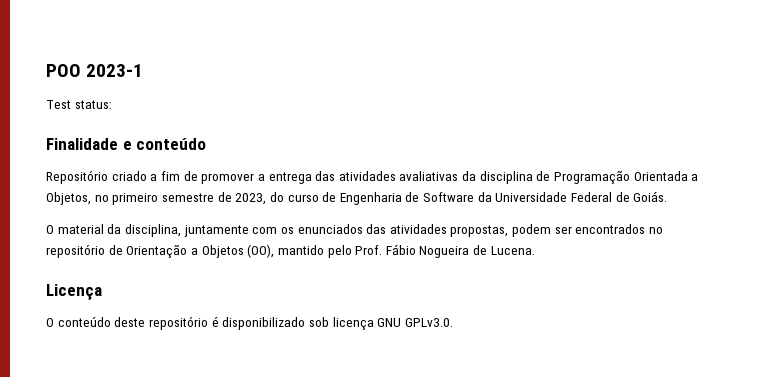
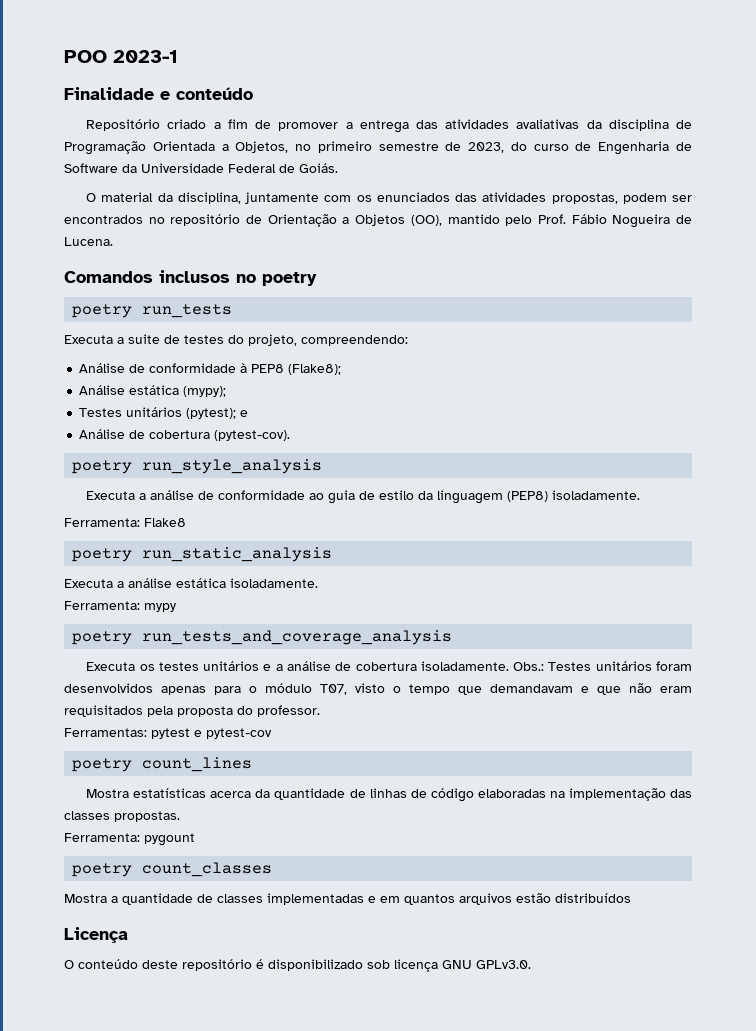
- Test status:
+ Comandos inclusos no poetry
+ poetry run_tests
+ Executa a suite de testes do projeto, compreendendo:
+ Análise de conformidade à PEP8 (Flake8);
+ Análise estática (mypy);
+ Testes unitários (pytest); e
+ Análise de cobertura (pytest-cov).
+ poetry run_style_analysis
+ Executa a análise de conformidade ao guia de estilo da linguagem (PEP8) isoladamente.
+ Ferramenta: Flake8
+ poetry run_static_analysis
+ Executa a análise estática isoladamente.
+ Ferramenta: mypy
+ poetry run_tests_and_coverage_analysis
+ Executa os testes unitários e a análise de cobertura isoladamente. Obs.: Testes unitários foram desenvolvidos apenas para o módulo T07, visto o tempo que demandavam e que não eram requisitados pela proposta do professor.
+ Ferramentas: pytest e pytest-cov
+ poetry count_lines
+ Mostra estatísticas acerca da quantidade de linhas de código elaboradas na implementação das classes propostas.
+ Ferramenta: pygount
+ poetry count_classes
+ Mostra a quantidade de classes implementadas e em quantos arquivos estão distribuídos

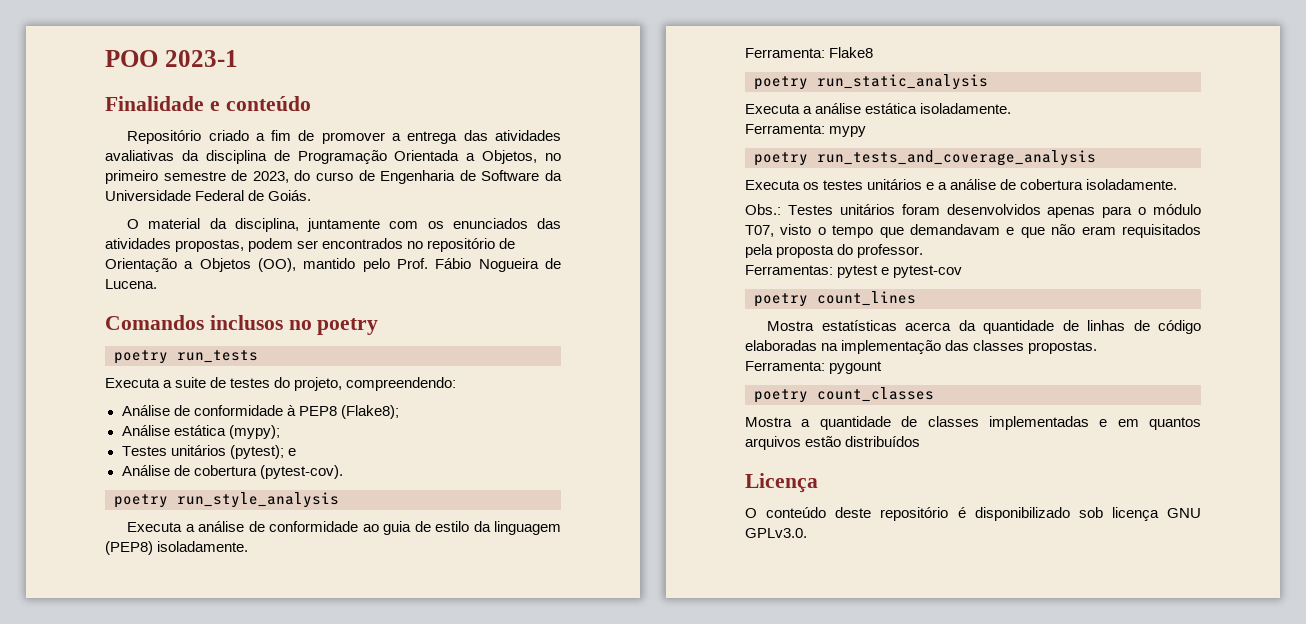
- Executa os testes unitários e a análise de cobertura isoladamente. Obs.: Testes unitários foram desenvolvidos apenas para o módulo T07, visto o tempo que demandavam e que não eram requisitados pela proposta do professor.
+ Executa os testes unitários e a análise de cobertura isoladamente.
+ Obs.: Testes unitários foram desenvolvidos apenas para o módulo T07, visto o tempo que demandavam e que não eram requisitados pela proposta do professor.

